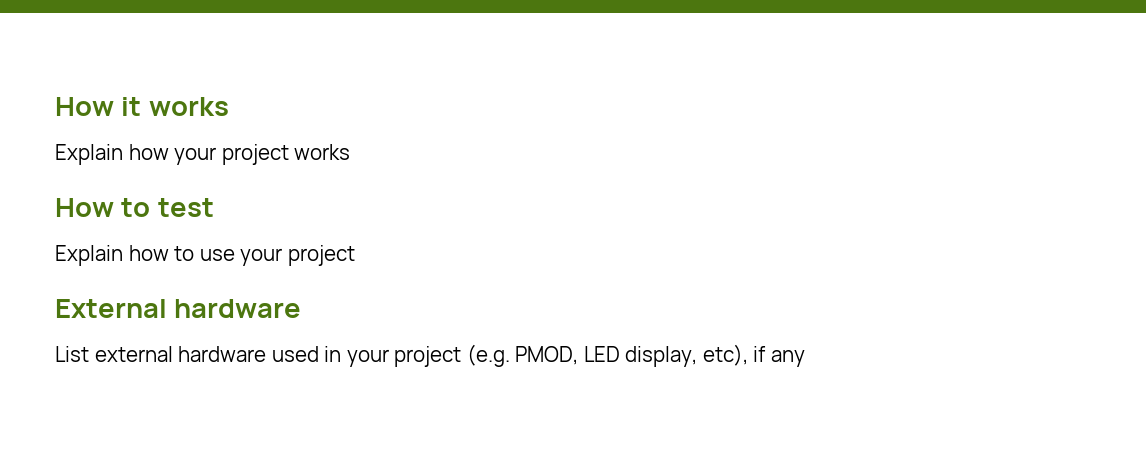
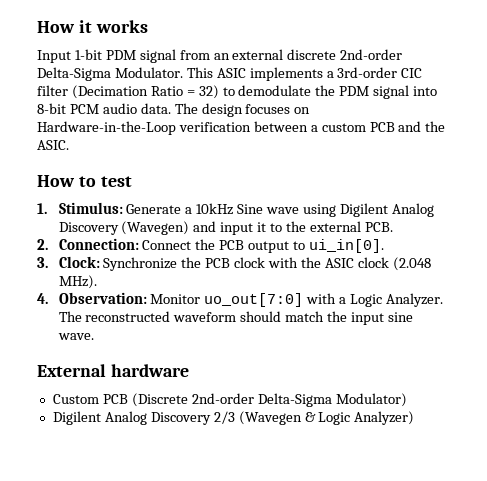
- Explain how your project works
+ Input 1-bit PDM signal from an external discrete 2nd-order Delta-Sigma Modulator. This ASIC implements a 3rd-order CIC filter (Decimation Ratio = 32) to demodulate the PDM signal into 8-bit PCM audio data. The design focuses on Hardware-in-the-Loop verification between a custom PCB and the ASIC.
  How to test
- Explain how to use your project
+ 1. Stimulus: Generate a 10kHz Sine wave using Digilent Analog Discovery (Wavegen) and input it to the external PCB.
+ 2. Connection: Connect the PCB output to ui_in[0].
+ 3. Clock: Synchronize the PCB clock with the ASIC clock (2.048 MHz).
+ 4. Observation: Monitor uo_out[7:0] with a Logic Analyzer. The reconstructed waveform should match the input sine wave.
  External hardware
- List external hardware used in your project (e.g. PMOD, LED display, etc), if any
+ Custom PCB (Discrete 2nd-order Delta-Sigma Modulator)
+ Digilent Analog Discovery 2/3 (Wavegen & Logic Analyzer)

